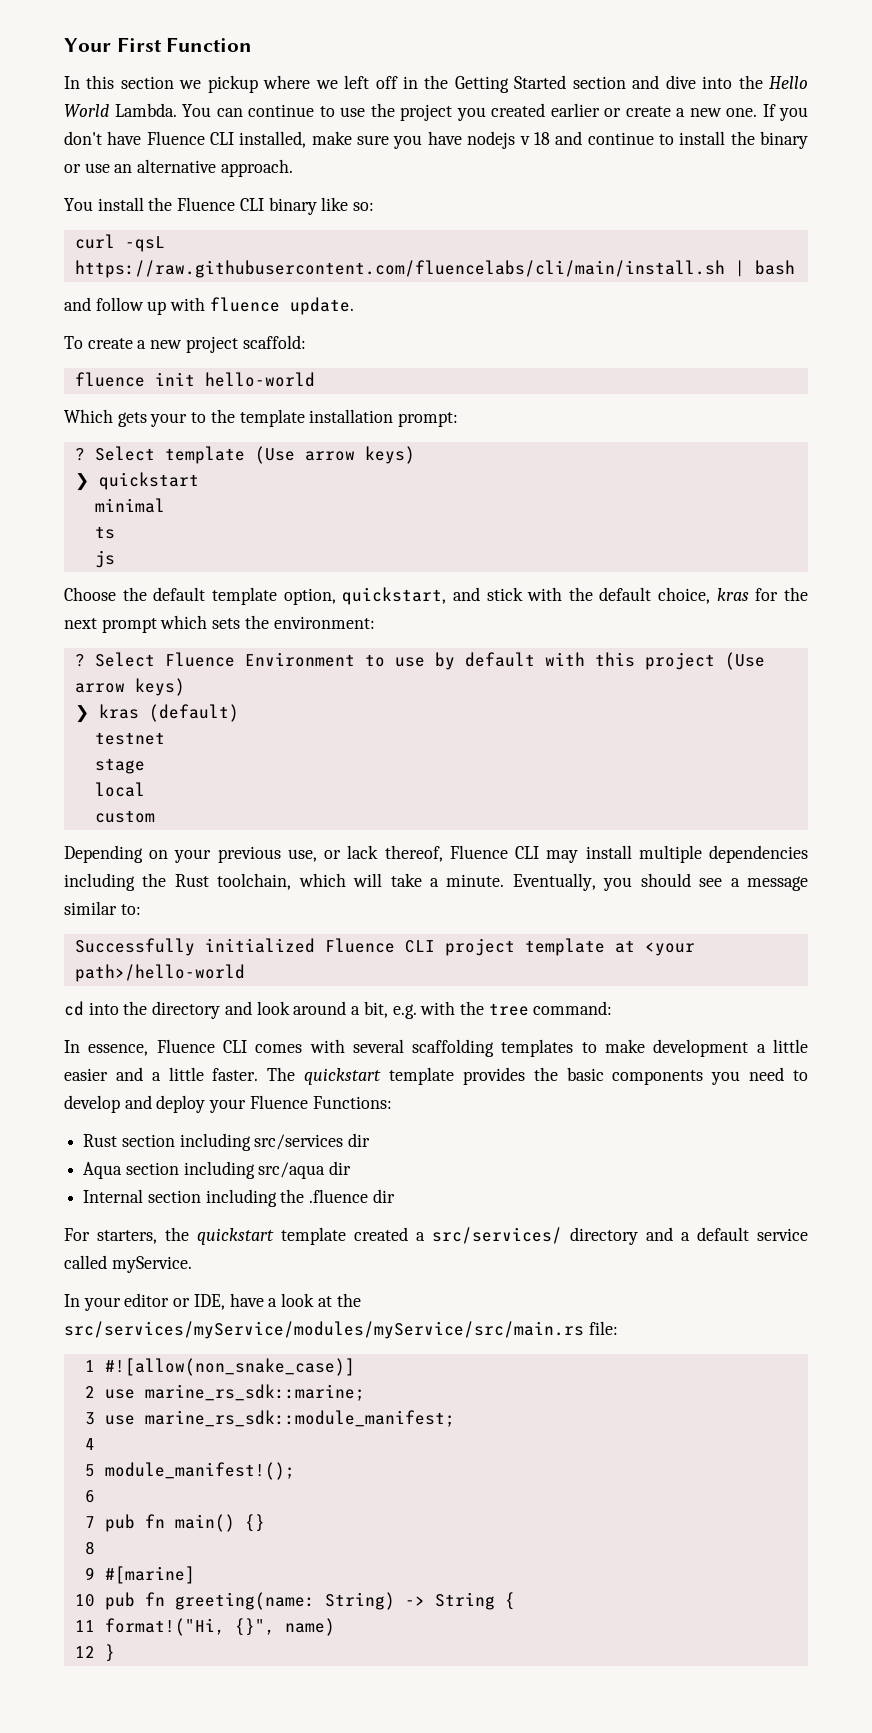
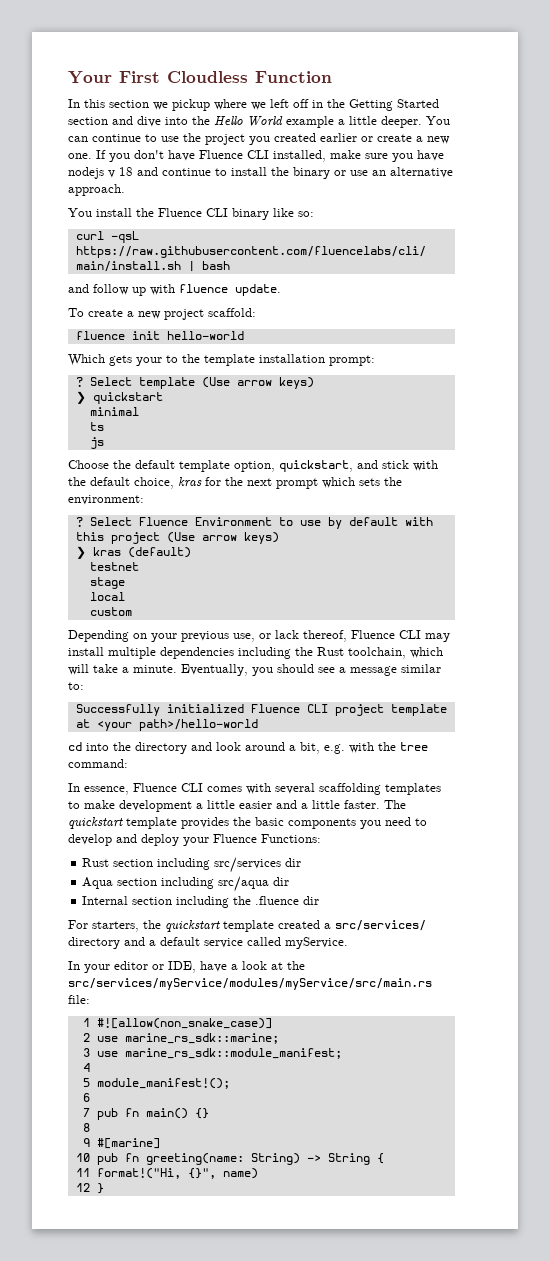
- Your First Function
+ Your First Cloudless Function
- In this section we pickup where we left off in the Getting Started section and dive into the Hello World Lambda.
+ In this section we pickup where we left off in the Getting Started section and dive into the Hello World example a little deeper.

